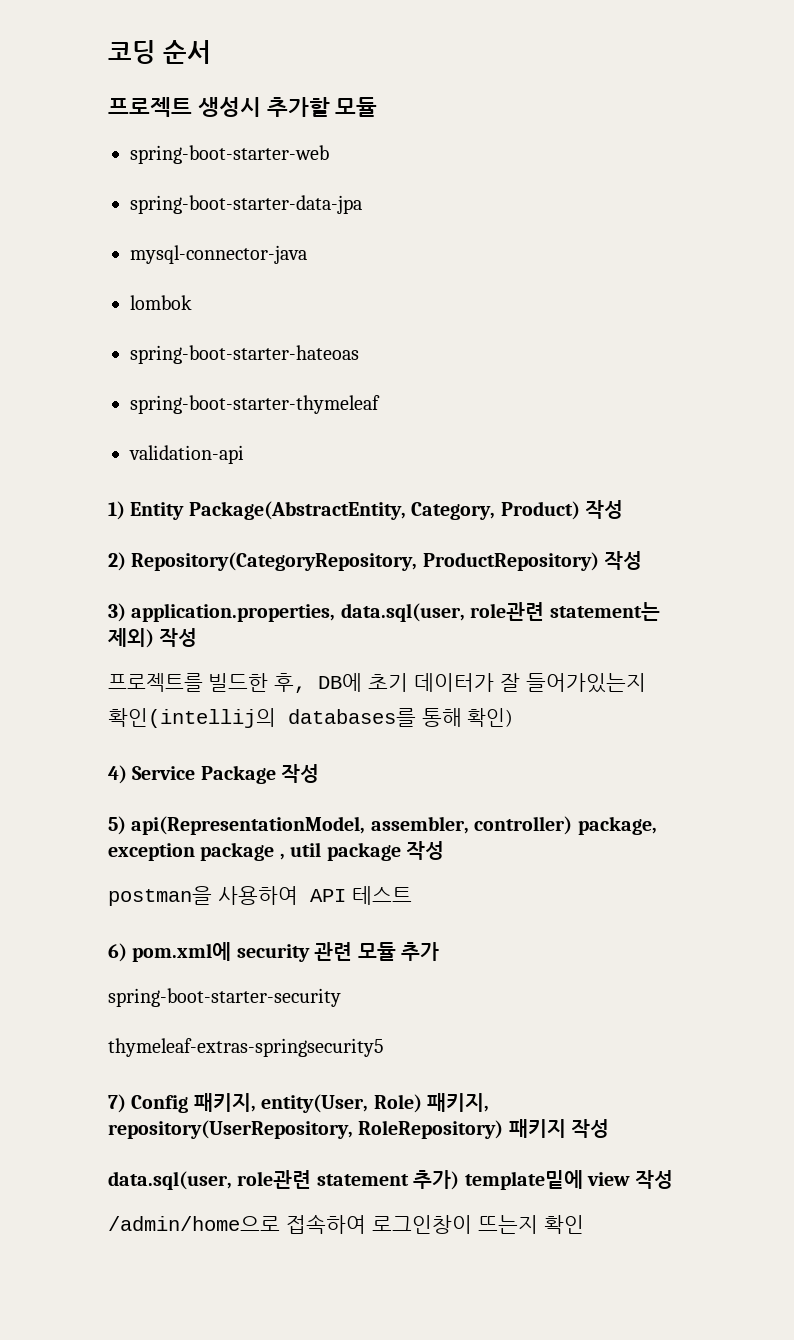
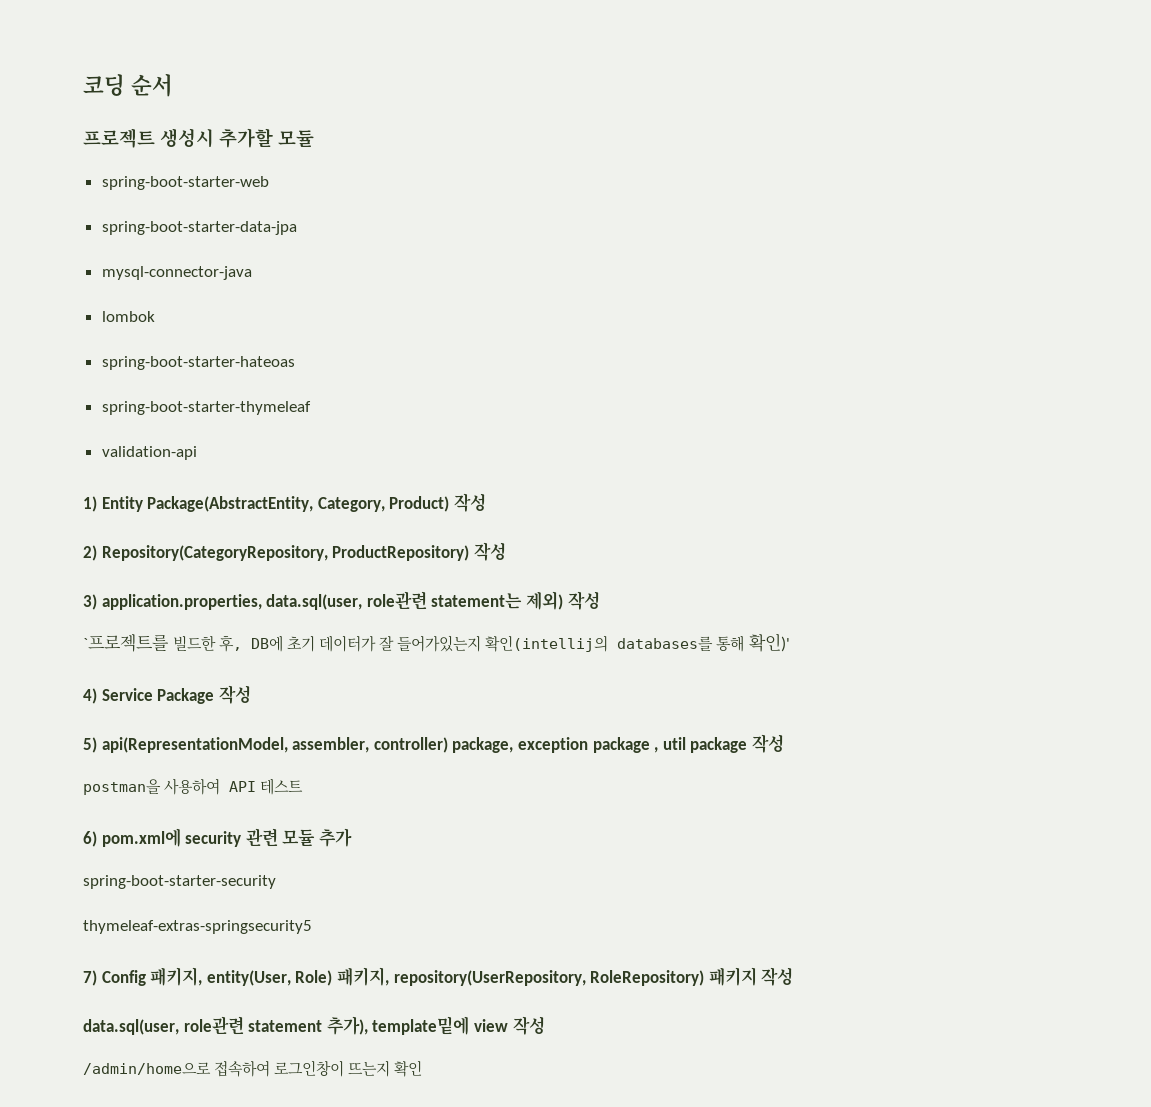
- 프로젝트를 빌드한 후, DB에 초기 데이터가 잘 들어가있는지 확인(intellij의 databases를 통해 확인)
+ `프로젝트를 빌드한 후, DB에 초기 데이터가 잘 들어가있는지 확인(intellij의 databases를 통해 확인)'
- data.sql(user, role관련 statement 추가) template밑에 view 작성
+ data.sql(user, role관련 statement 추가), template밑에 view 작성

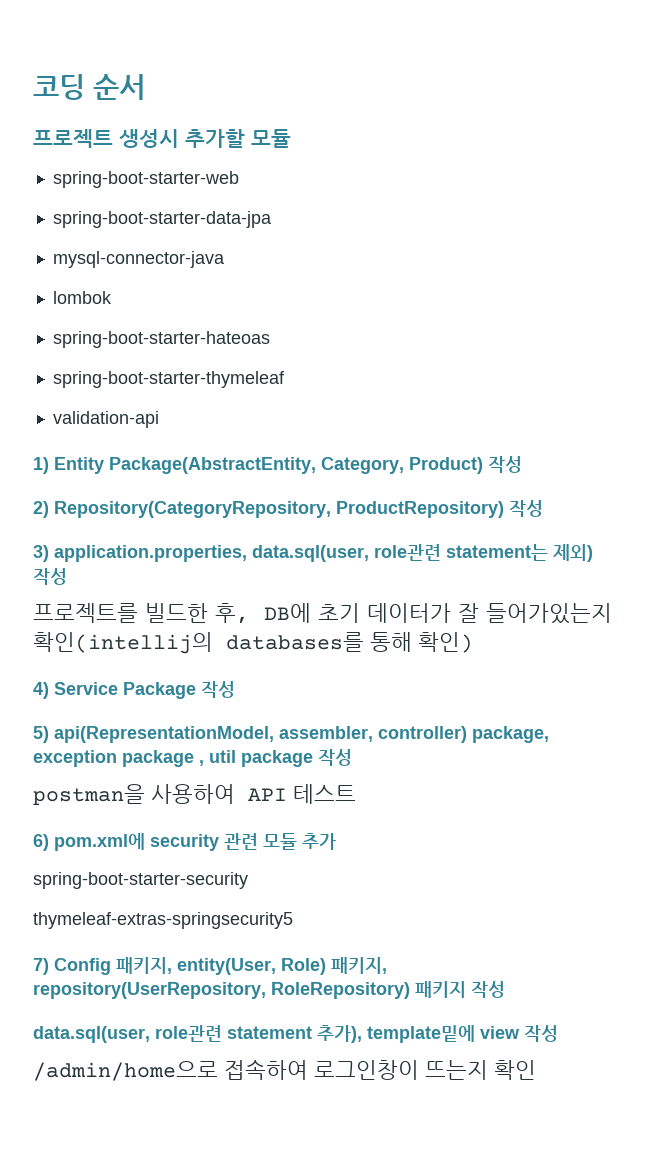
- `프로젝트를 빌드한 후, DB에 초기 데이터가 잘 들어가있는지 확인(intellij의 databases를 통해 확인)'
+ 프로젝트를 빌드한 후, DB에 초기 데이터가 잘 들어가있는지 확인(intellij의 databases를 통해 확인)

